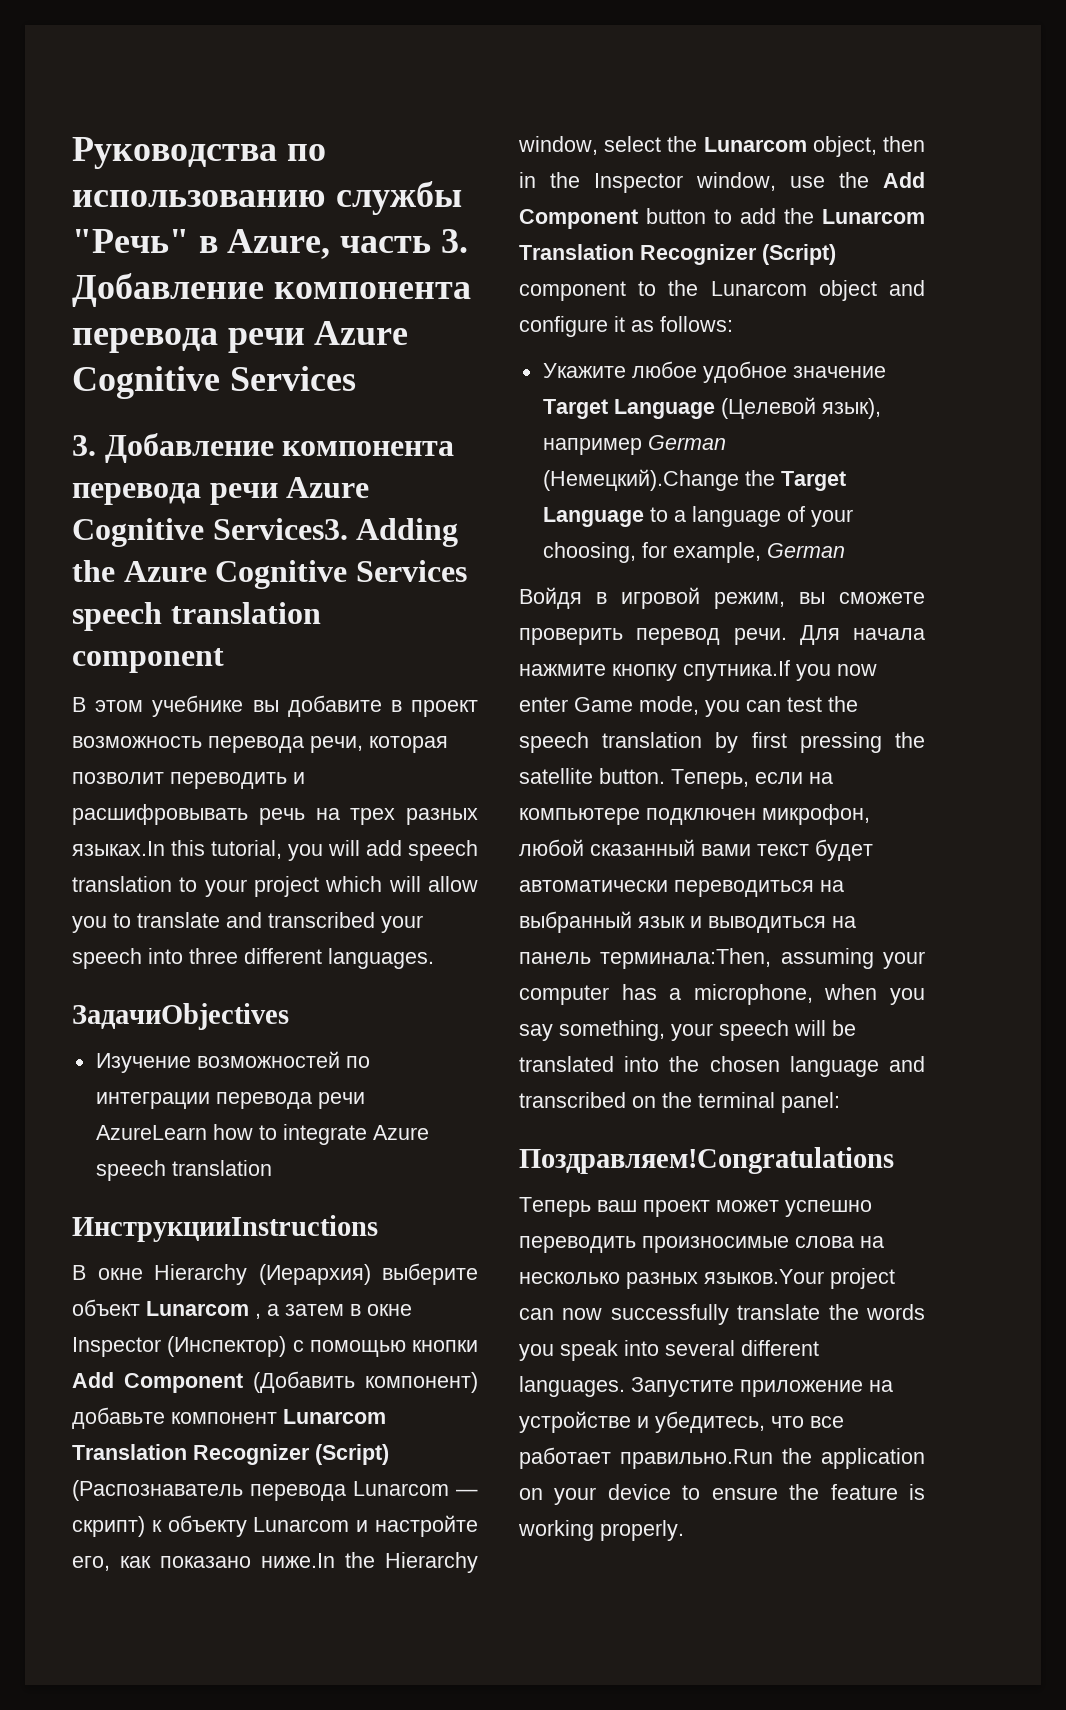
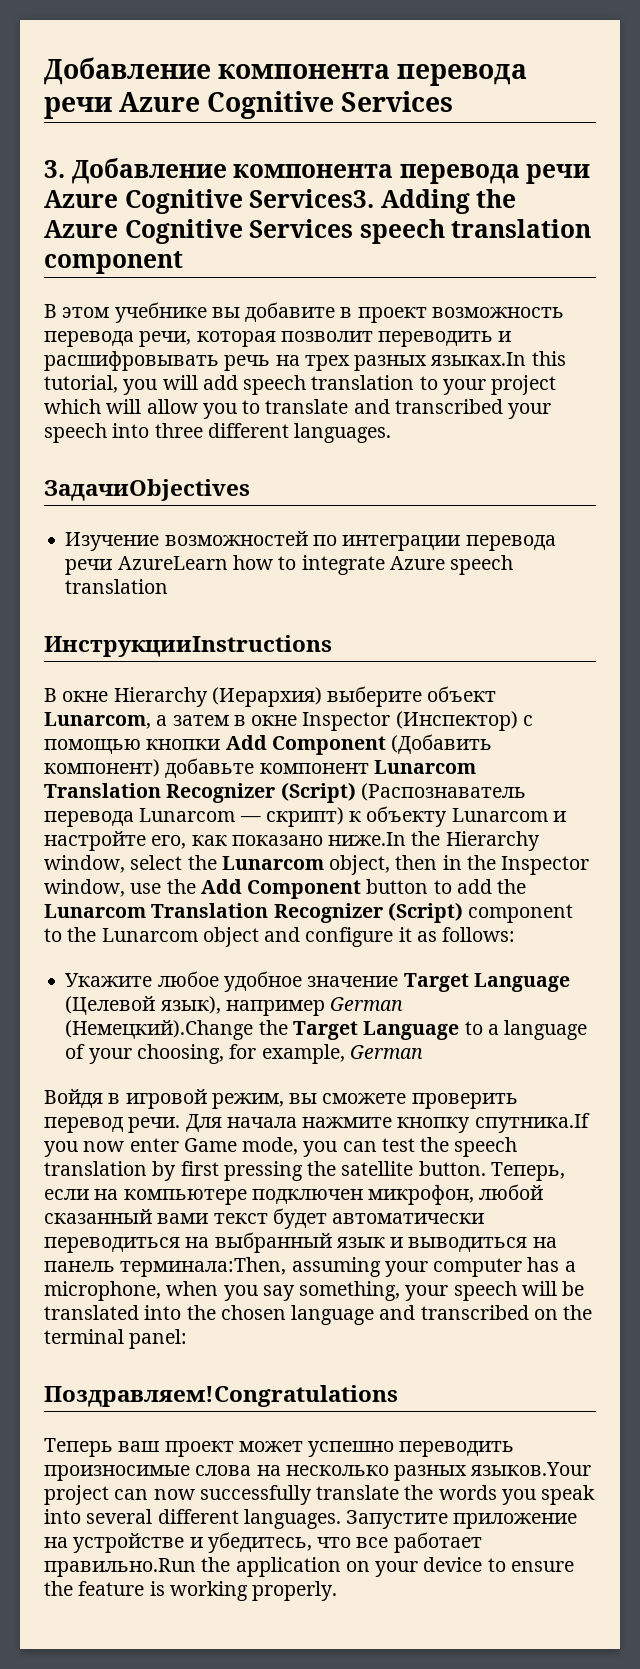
- Руководства по использованию службы "Речь" в Azure, часть 3. Добавление компонента перевода речи Azure Cognitive Services
+ Добавление компонента перевода речи Azure Cognitive Services
- В окне Hierarchy (Иерархия) выберите объект Lunarcom , а затем в окне Inspector (Инспектор) с помощью кнопки Add Component (Добавить компонент) добавьте компонент Lunarcom Translation Recognizer (Script) (Распознаватель перевода Lunarcom — скрипт) к объекту Lunarcom и настройте его, как показано ниже.In the Hierarchy window, select the Lunarcom object, then in the Inspector window, use the Add Component button to add the Lunarcom Translation Recognizer (Script) component to the Lunarcom object and configure it as follows:
+ В окне Hierarchy (Иерархия) выберите объект Lunarcom, а затем в окне Inspector (Инспектор) с помощью кнопки Add Component (Добавить компонент) добавьте компонент Lunarcom Translation Recognizer (Script) (Распознаватель перевода Lunarcom — скрипт) к объекту Lunarcom и настройте его, как показано ниже.In the Hierarchy window, select the Lunarcom object, then in the Inspector window, use the Add Component button to add the Lunarcom Translation Recognizer (Script) component to the Lunarcom object and configure it as follows:

